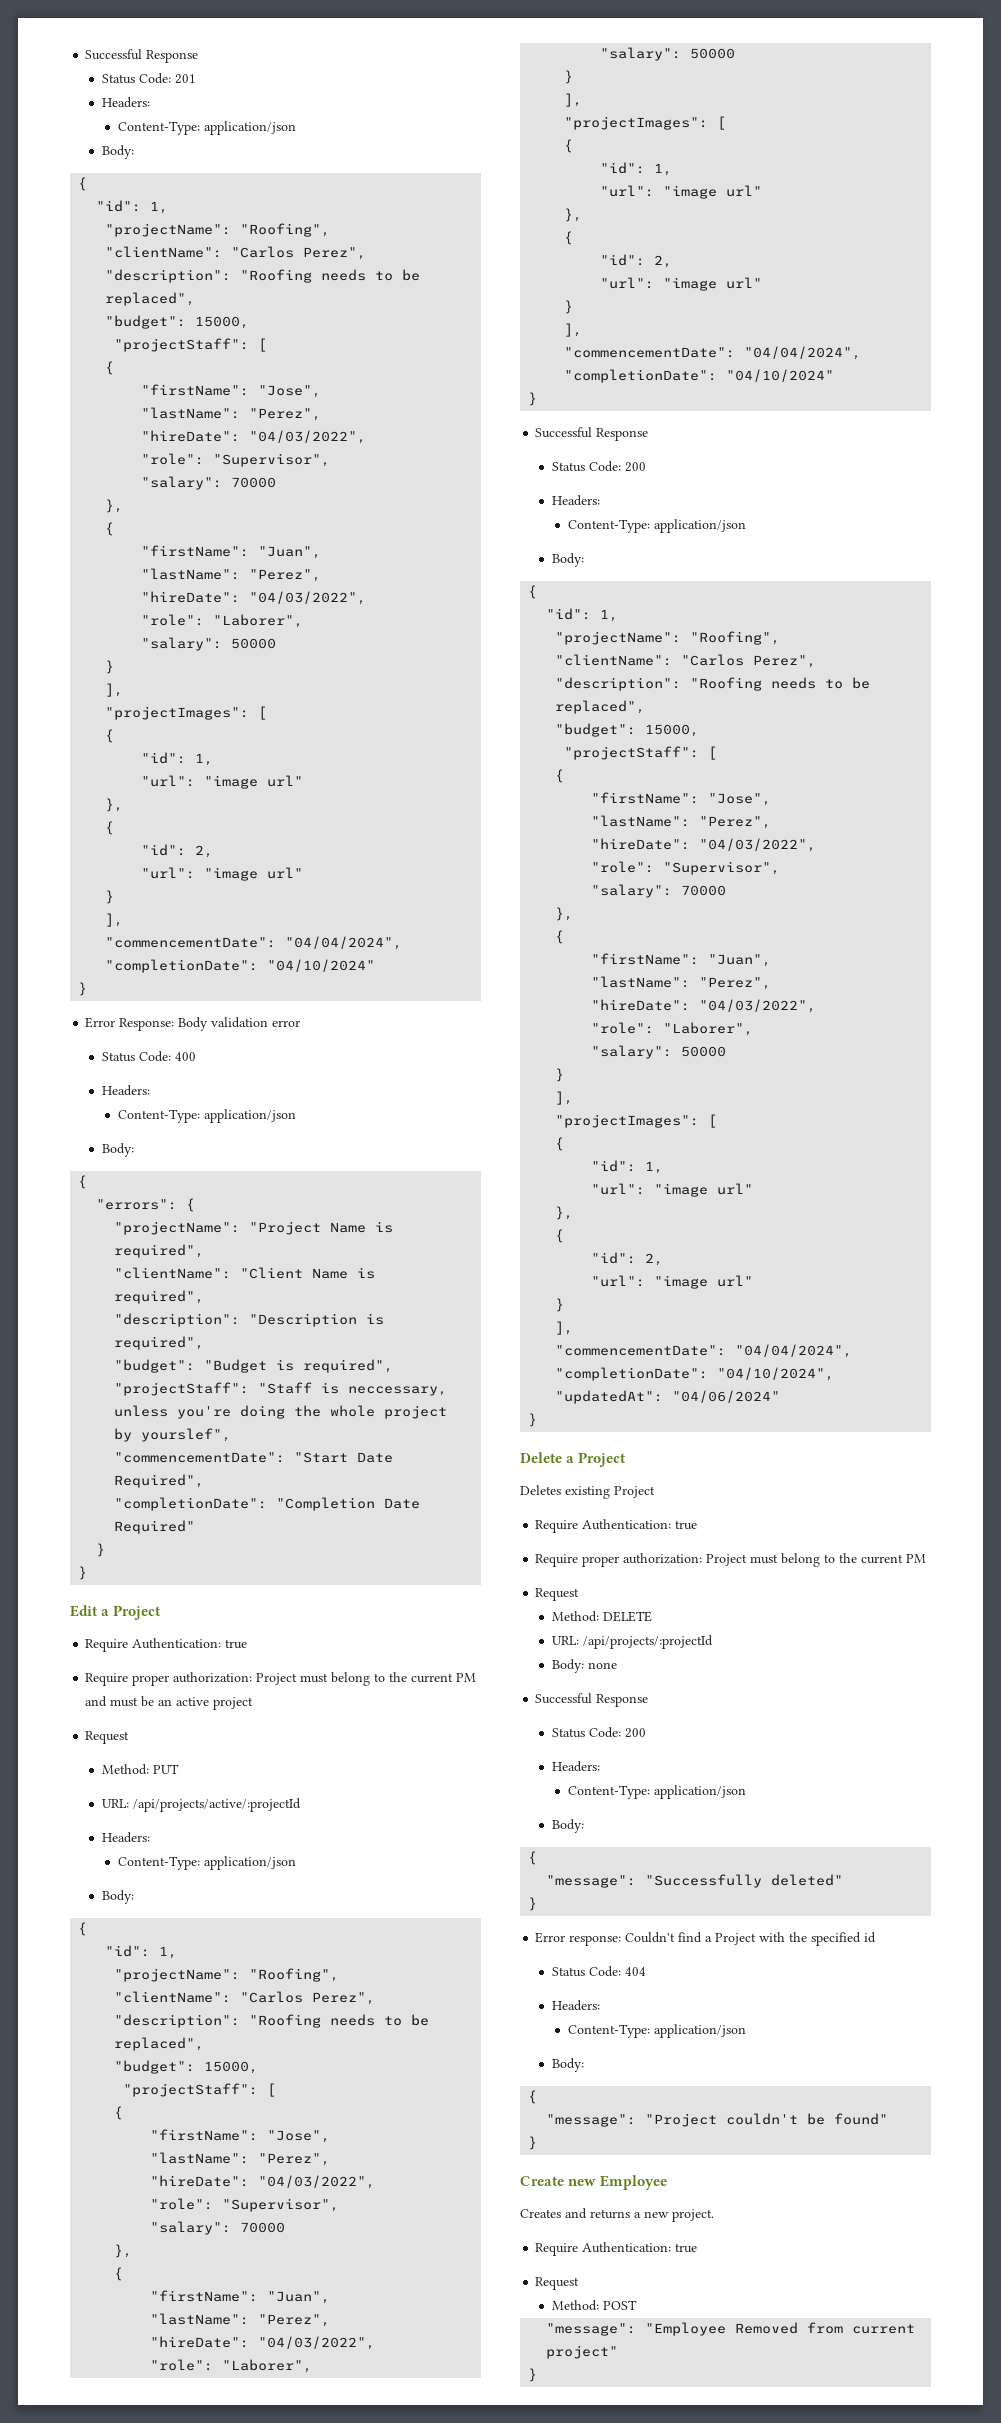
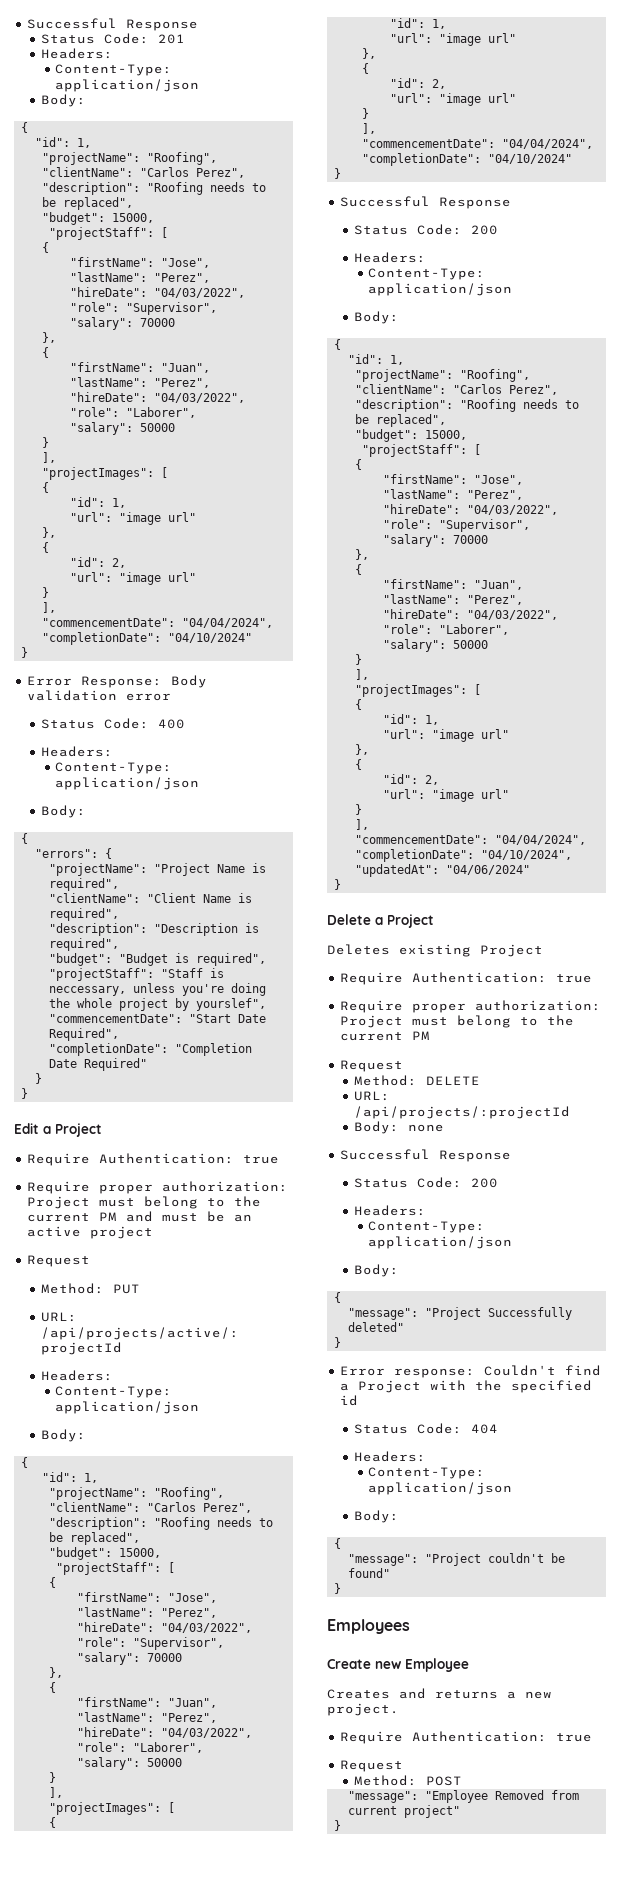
- "message": "Successfully deleted"
+ "message": "Project Successfully deleted"
+ Employees

